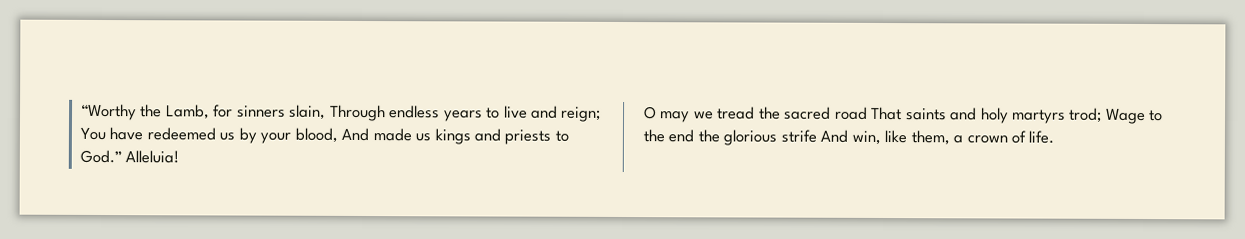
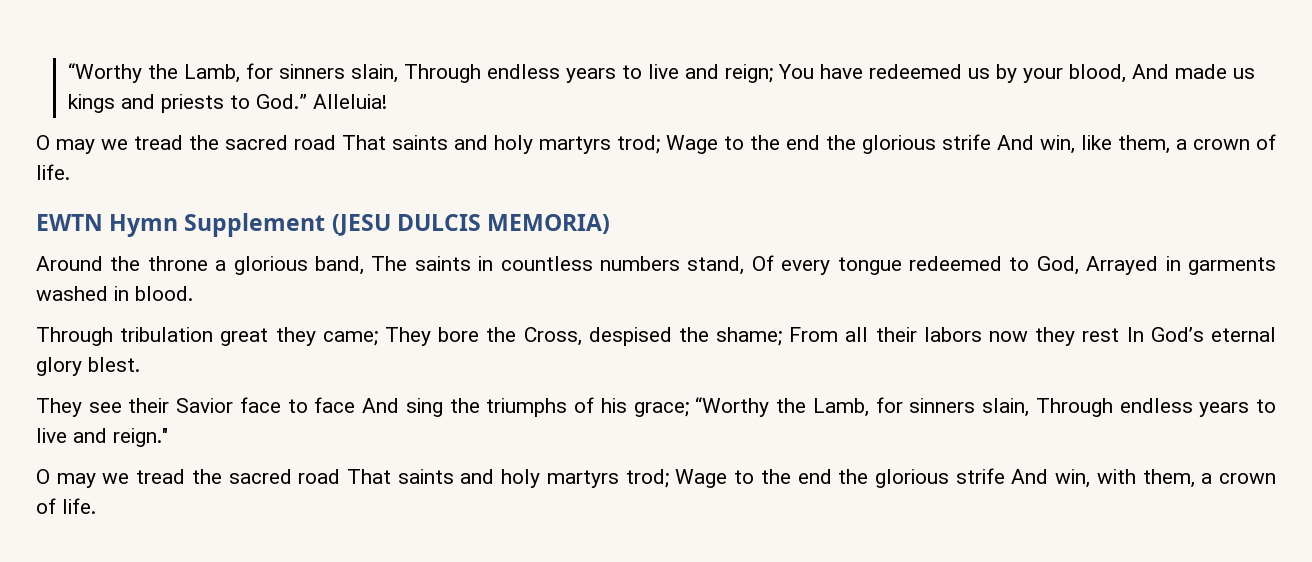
+ EWTN Hymn Supplement (JESU DULCIS MEMORIA)
+ Around the throne a glorious band, The saints in countless numbers stand, Of every tongue redeemed to God, Arrayed in garments washed in blood.
+ Through tribulation great they came; They bore the Cross, despised the shame; From all their labors now they rest In God’s eternal glory blest.
+ They see their Savior face to face And sing the triumphs of his grace; “Worthy the Lamb, for sinners slain, Through endless years to live and reign."
+ O may we tread the sacred road That saints and holy martyrs trod; Wage to the end the glorious strife And win, with them, a crown of life.

